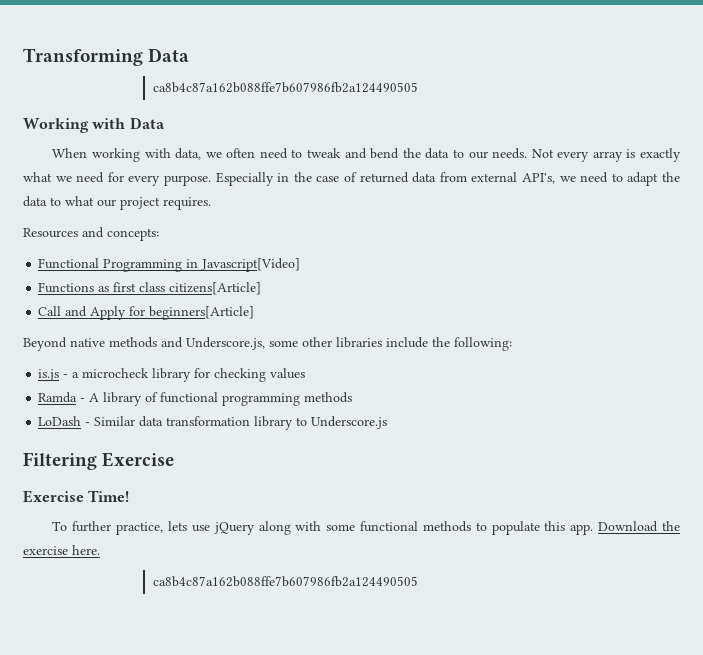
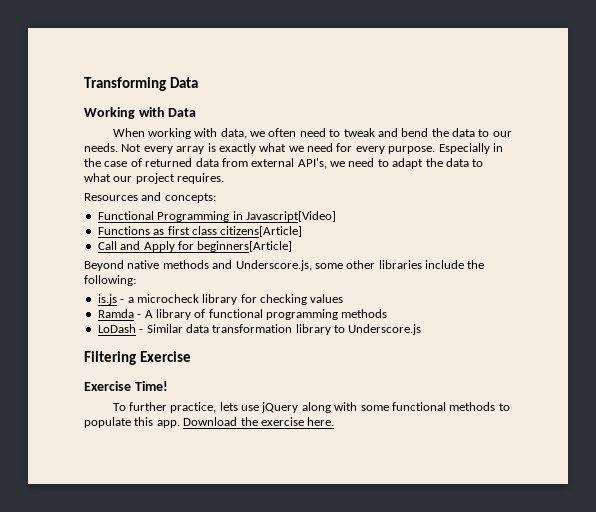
  Transforming Data
- ca8b4c87a162b088ffe7b607986fb2a124490505
  Download the exercise here.
- ca8b4c87a162b088ffe7b607986fb2a124490505

